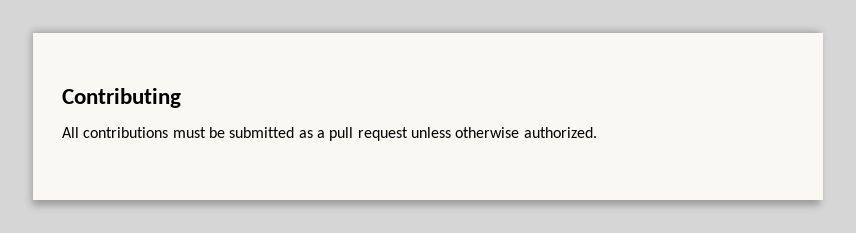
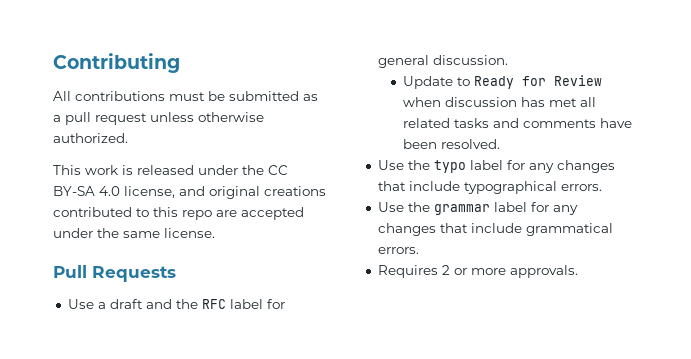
+ This work is released under the CC BY-SA 4.0 license, and original creations contributed to this repo are accepted under the same license.
+ Pull Requests
+ Use a draft and the RFC label for general discussion.
+ Update to Ready for Review when discussion has met all related tasks and comments have been resolved.
+ Use the typo label for any changes that include typographical errors.
+ Use the grammar label for any changes that include grammatical errors.
+ Requires 2 or more approvals.

